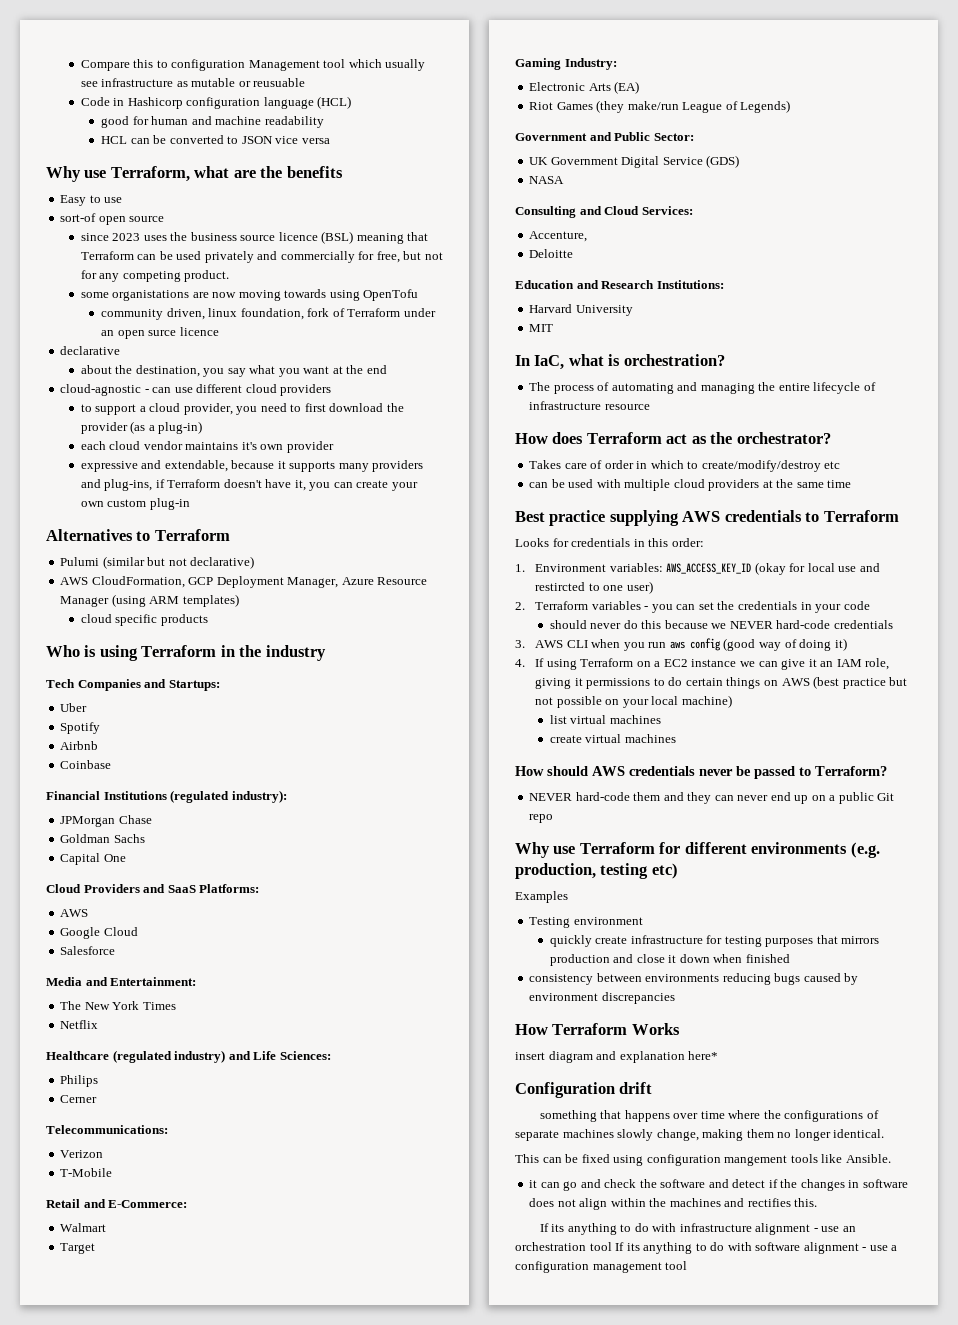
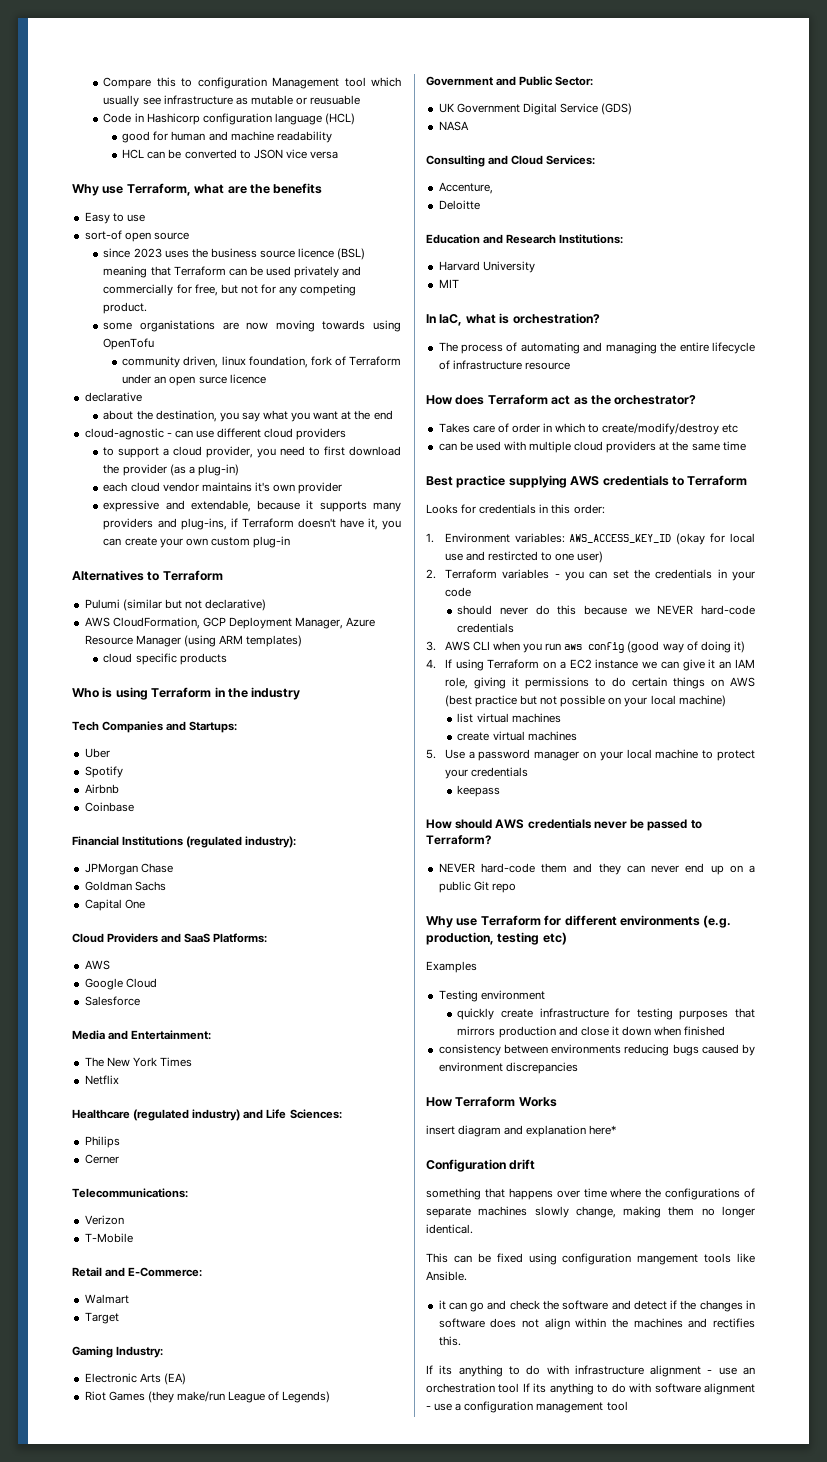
+ 5. Use a password manager on your local machine to protect your credentials
+ keepass

